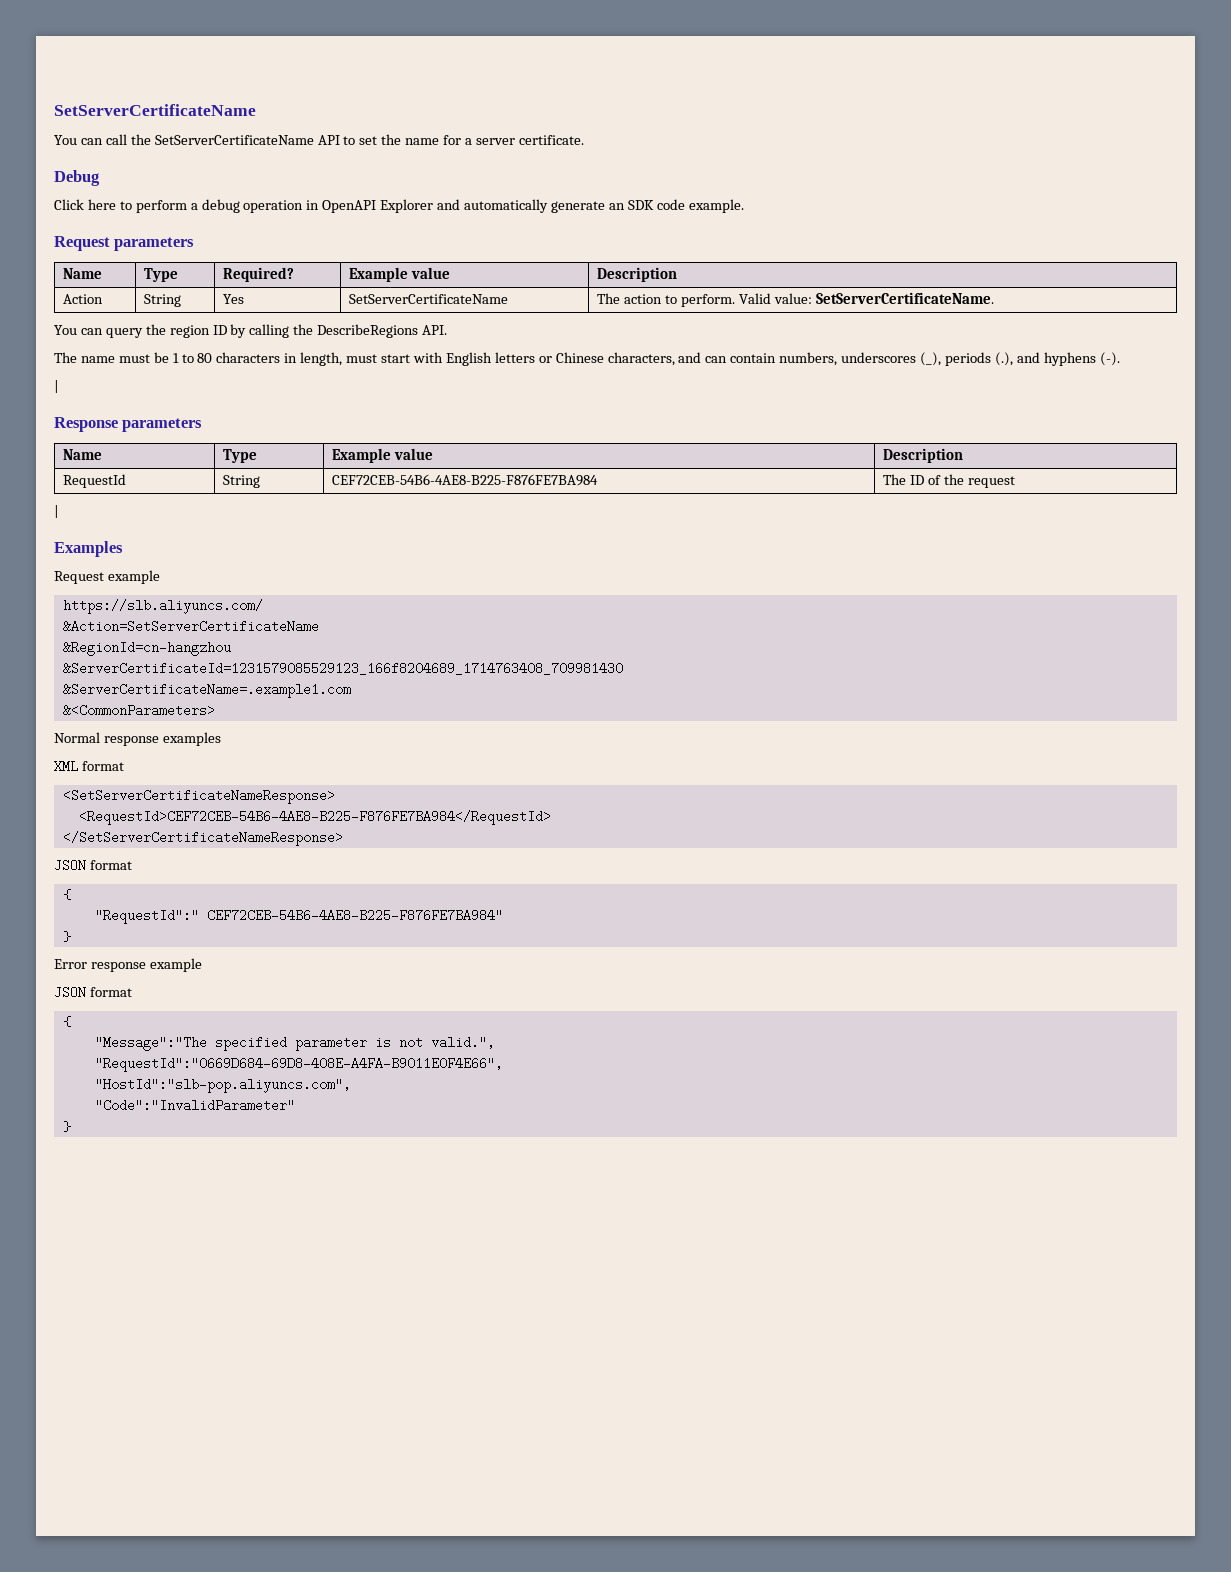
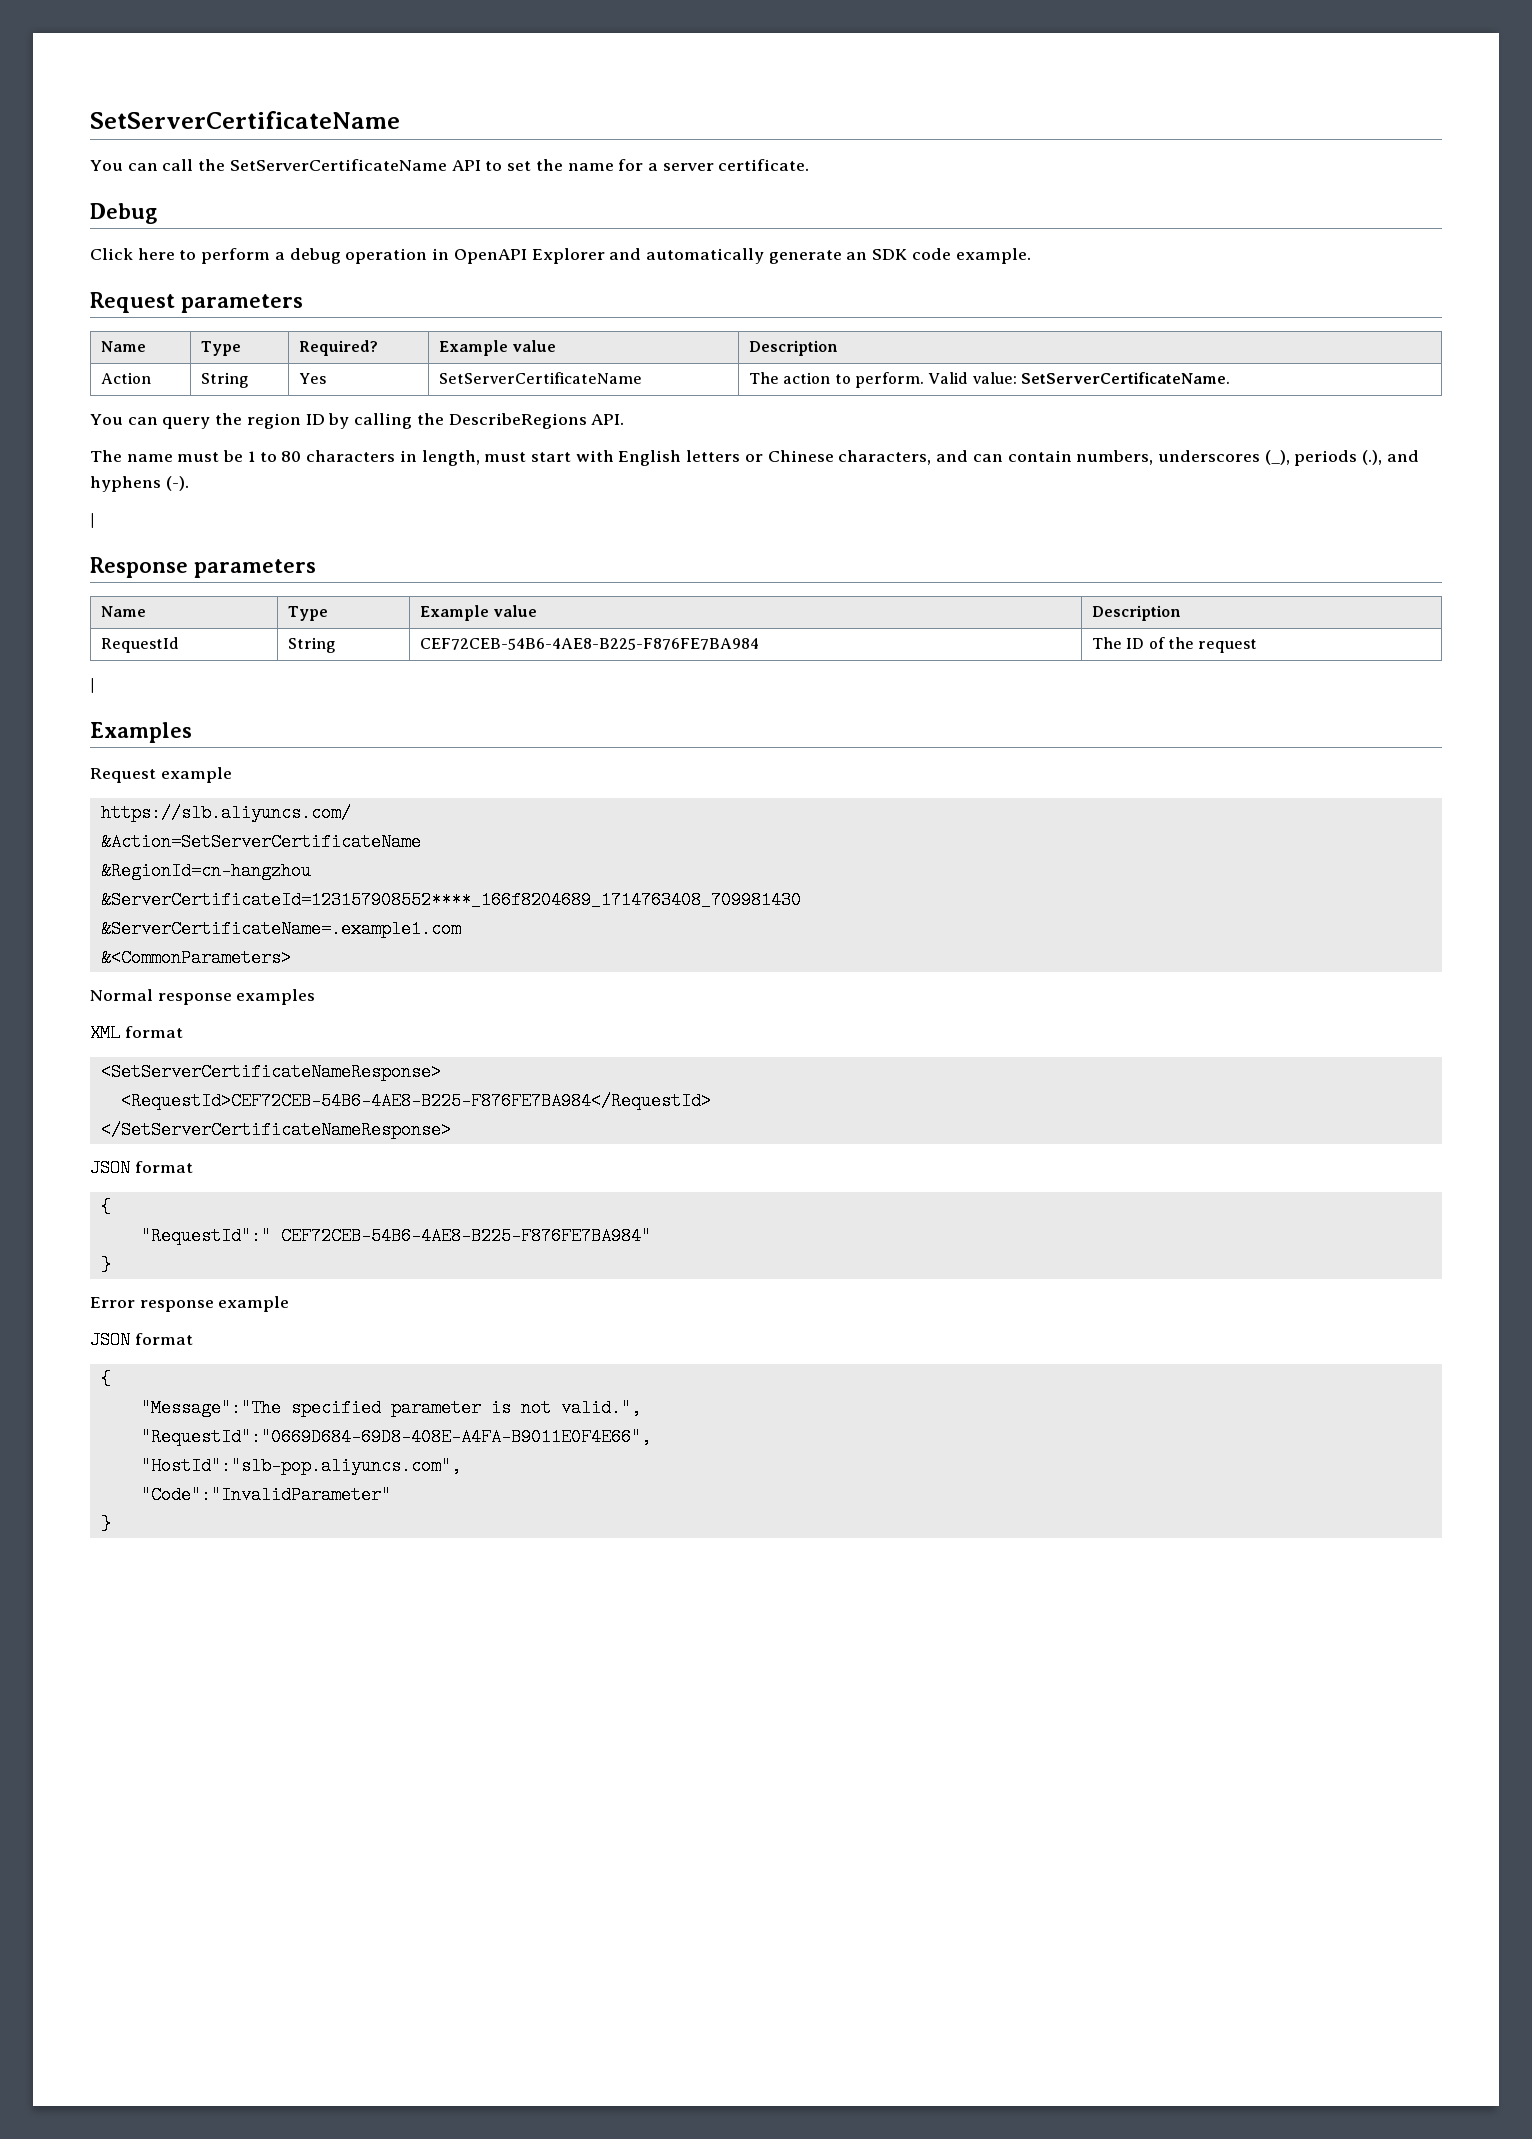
- &ServerCertificateId=1231579085529123_166f8204689_1714763408_709981430
+ &ServerCertificateId=123157908552****_166f8204689_1714763408_709981430

